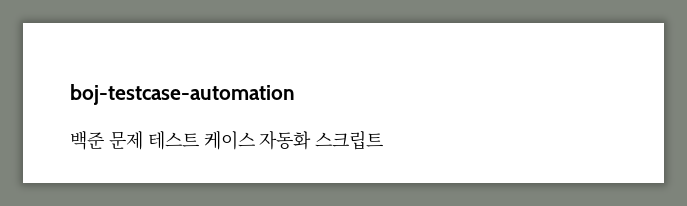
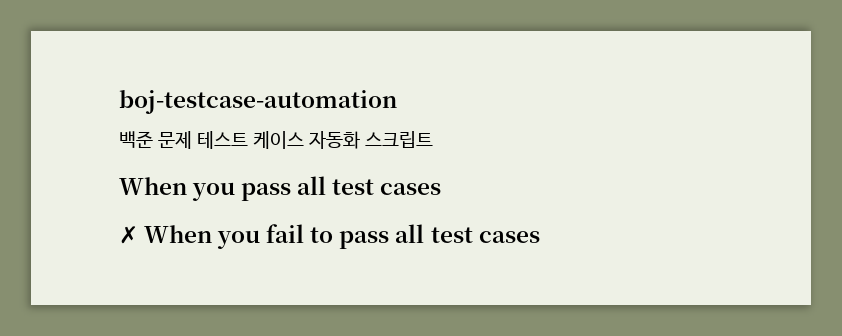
+ When you pass all test cases
+ ✗ When you fail to pass all test cases

